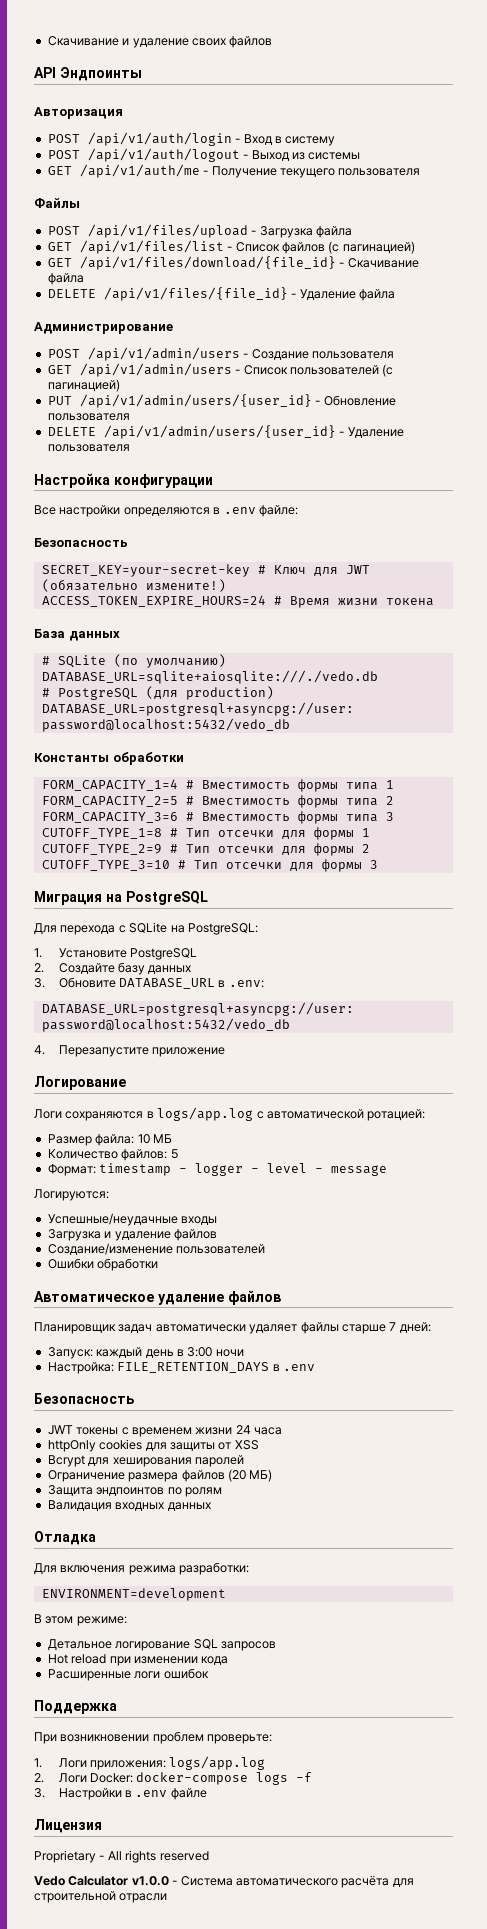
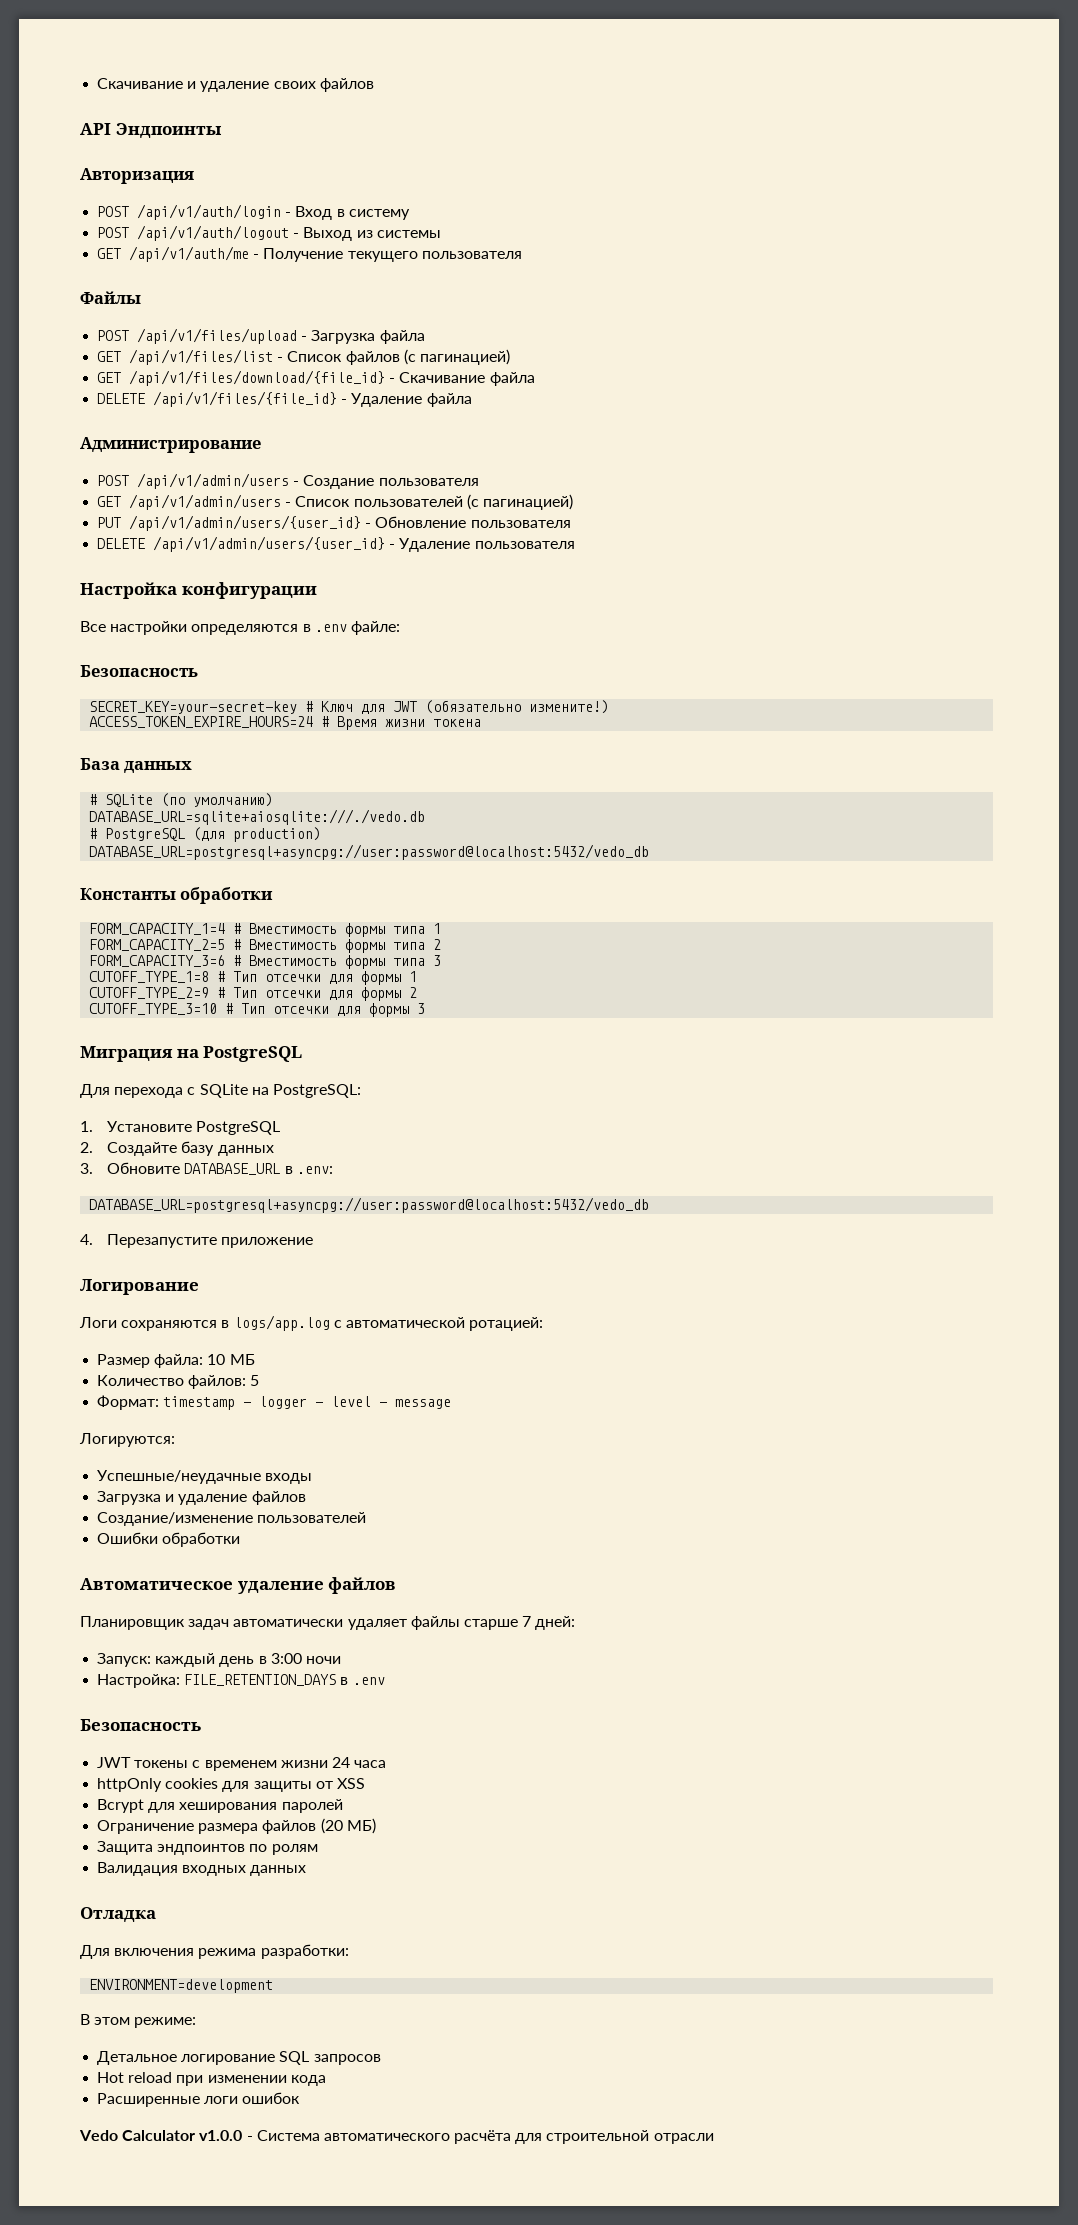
- Поддержка
- При возникновении проблем проверьте:
- 1. Логи приложения: logs/app.log
- 2. Логи Docker: docker-compose logs -f
- 3. Настройки в .env файле
- Лицензия
- Proprietary - All rights reserved

